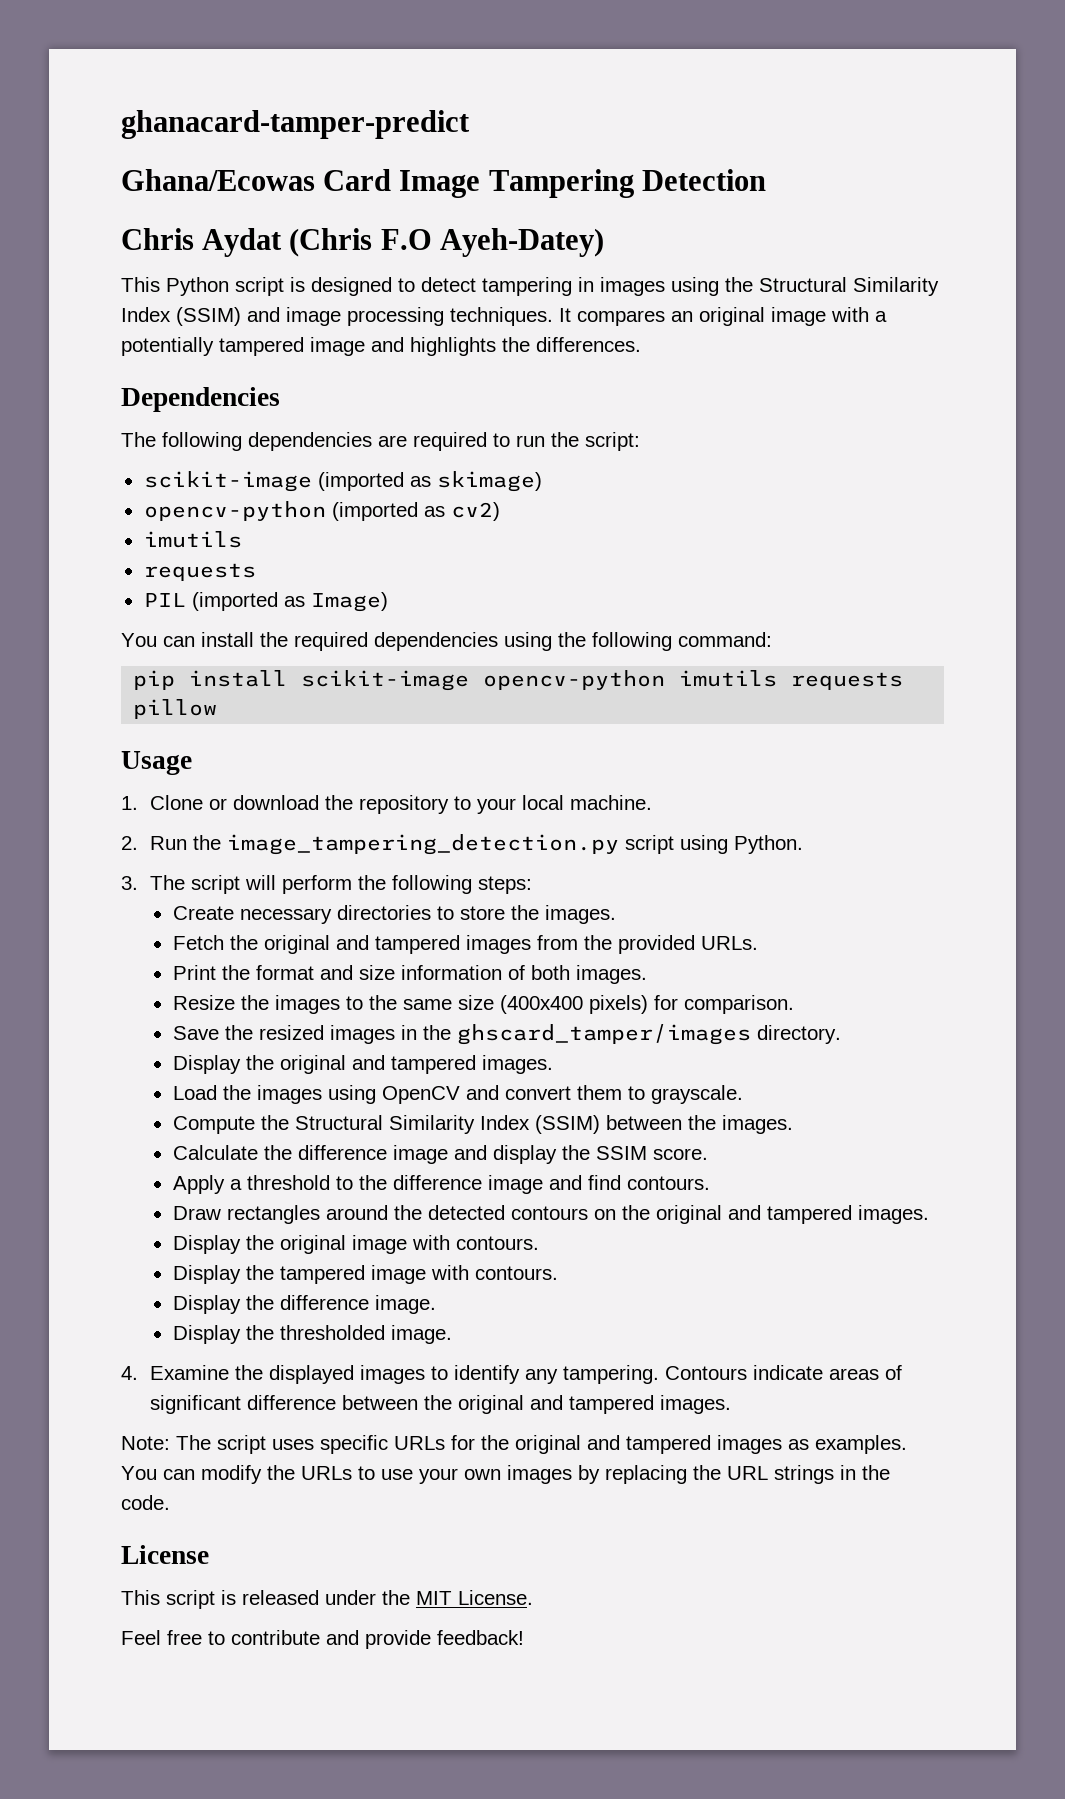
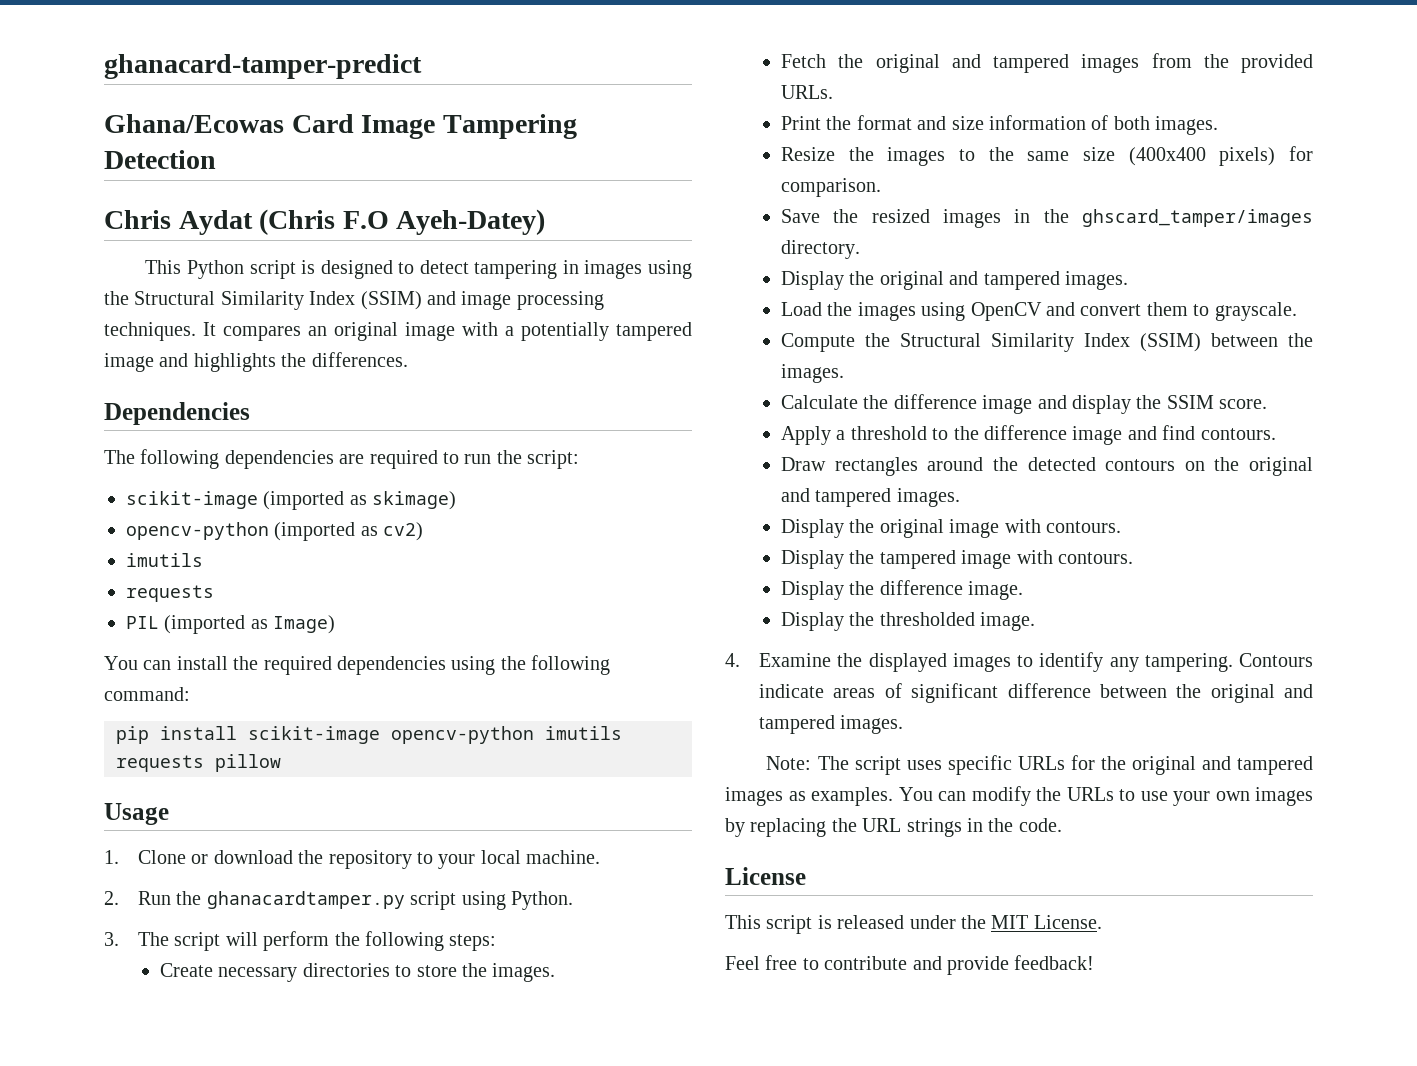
- 2. Run the image_tampering_detection.py script using Python.
+ 2. Run the ghanacardtamper.py script using Python.

